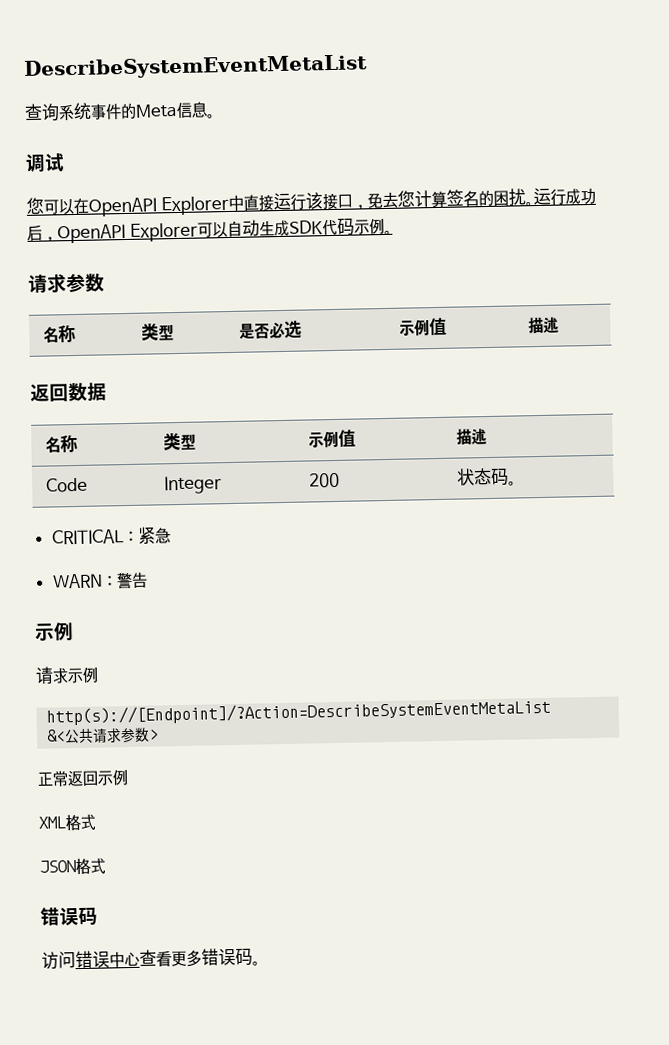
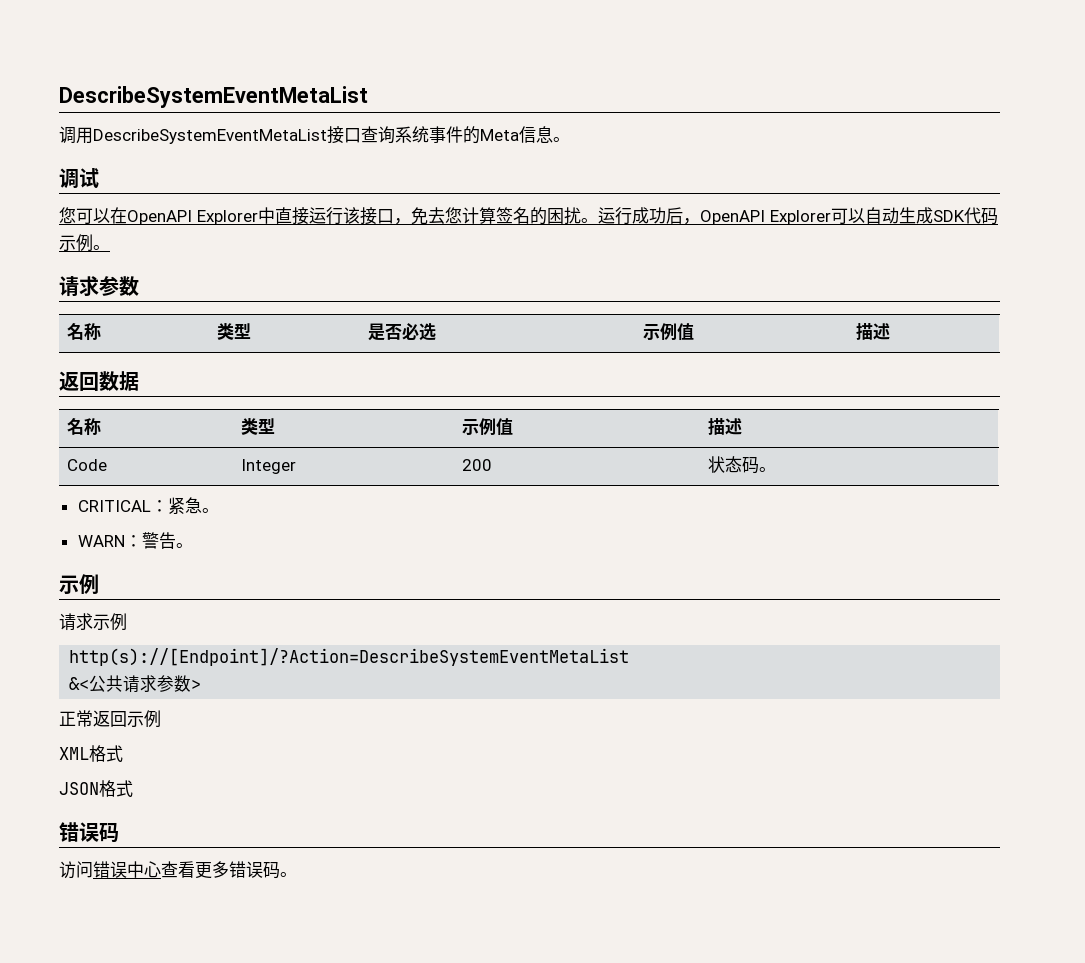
- 查询系统事件的Meta信息。
+ 调用DescribeSystemEventMetaList接口查询系统事件的Meta信息。
- CRITICAL：紧急
+ CRITICAL：紧急。
- WARN：警告
+ WARN：警告。

